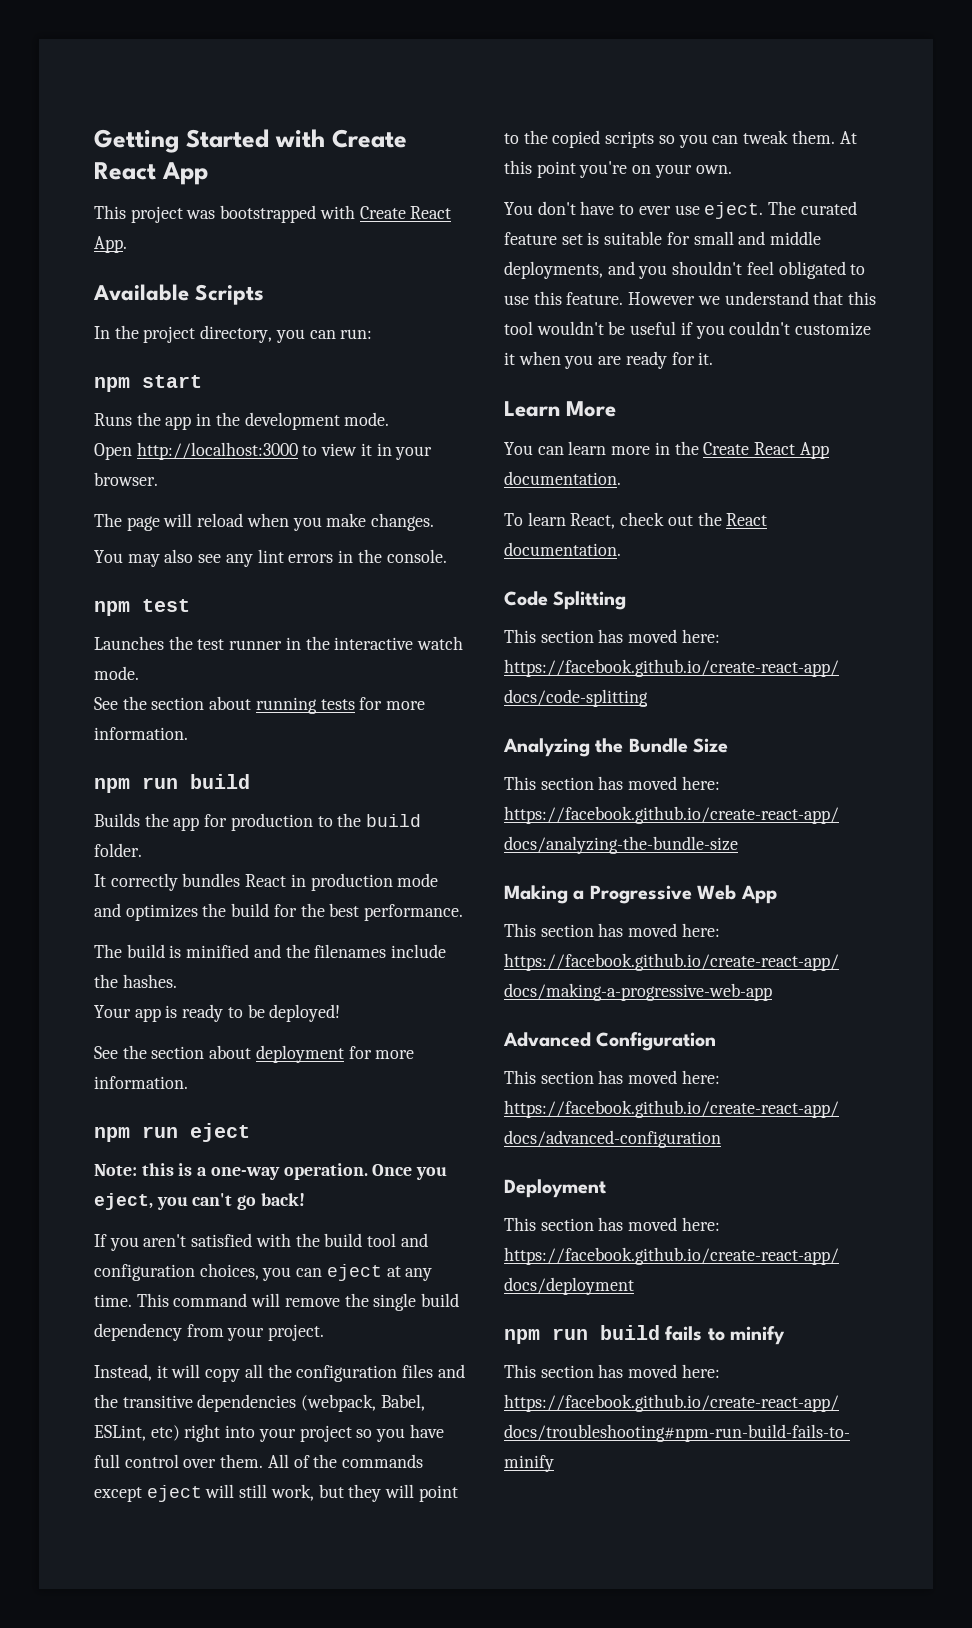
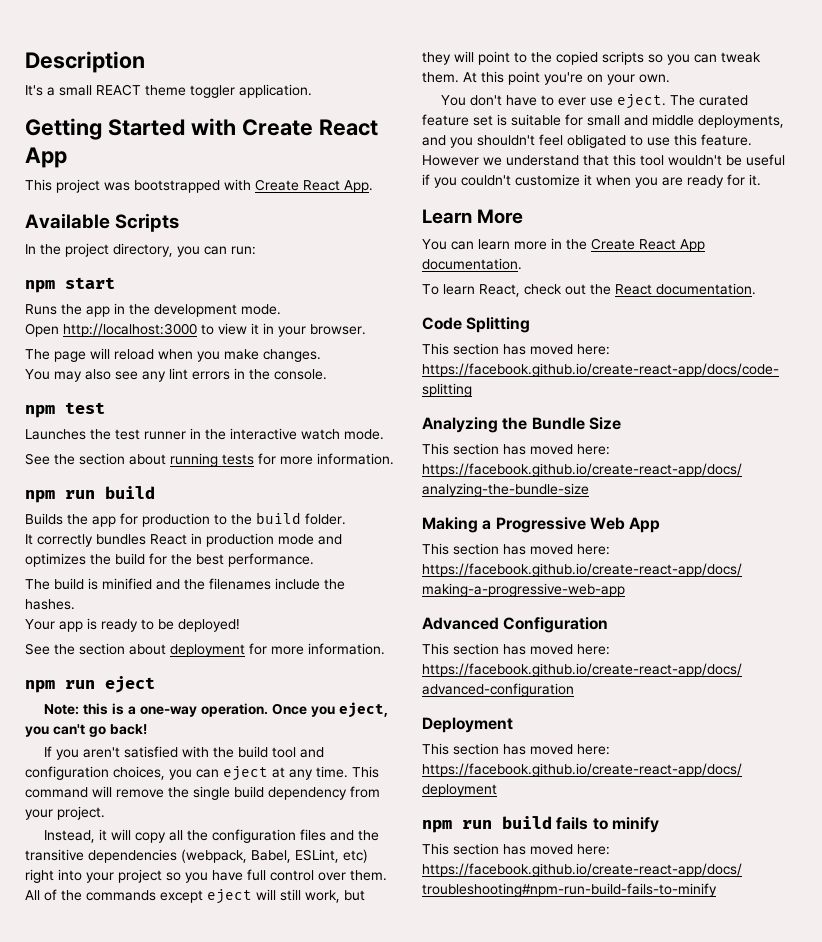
+ Description
+ It's a small REACT theme toggler application.

